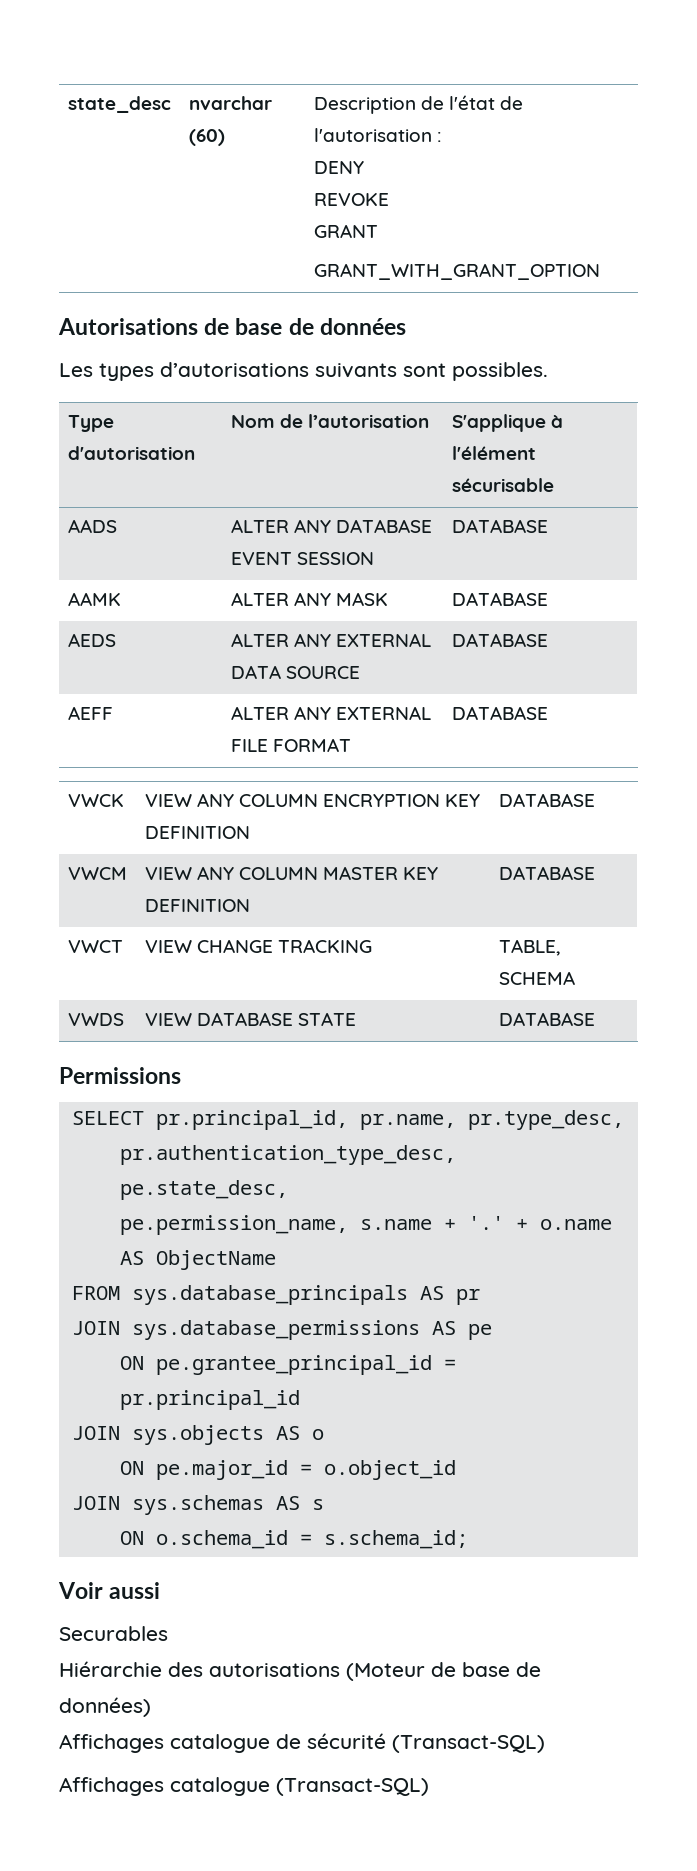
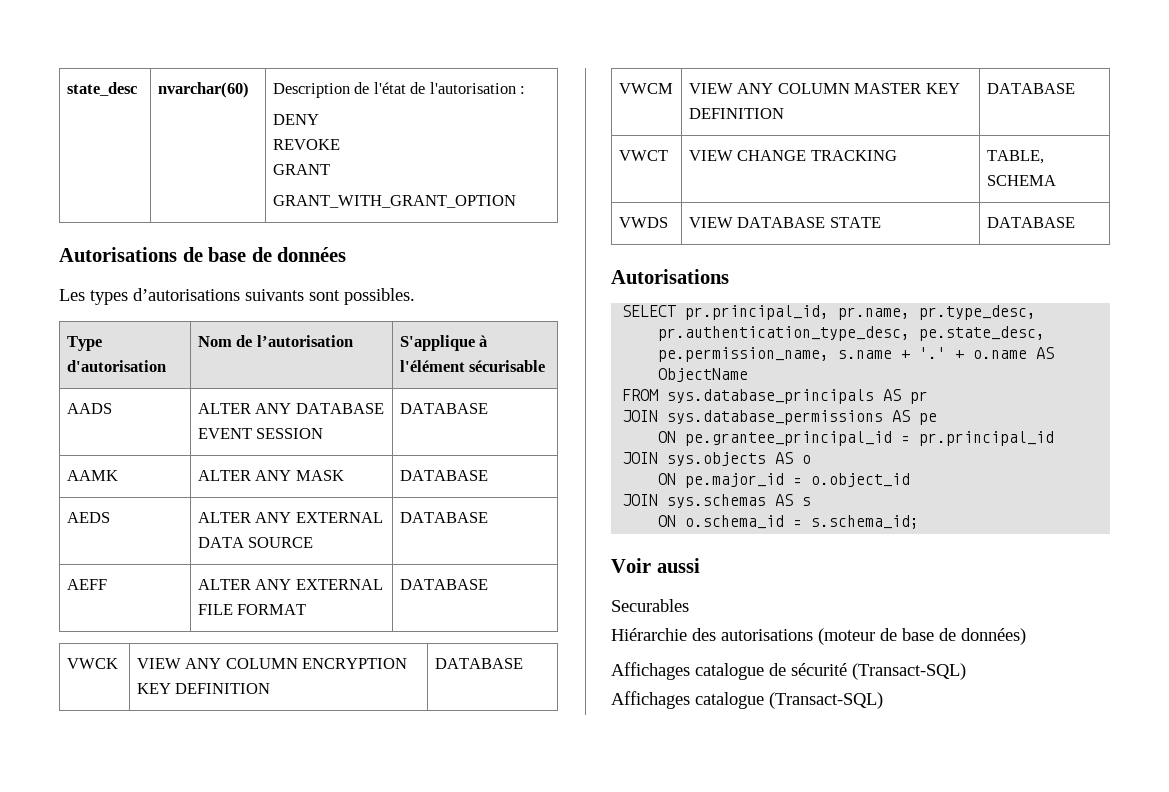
- state_desc | nvarchar (60) | Description de l'état de l'autorisation :
+ state_desc | nvarchar(60) | Description de l'état de l'autorisation :
  VWDS | VIEW DATABASE STATE | DATABASE
- Permissions
+ Autorisations
- Hiérarchie des autorisations (Moteur de base de données)
+ Hiérarchie des autorisations (moteur de base de données)

